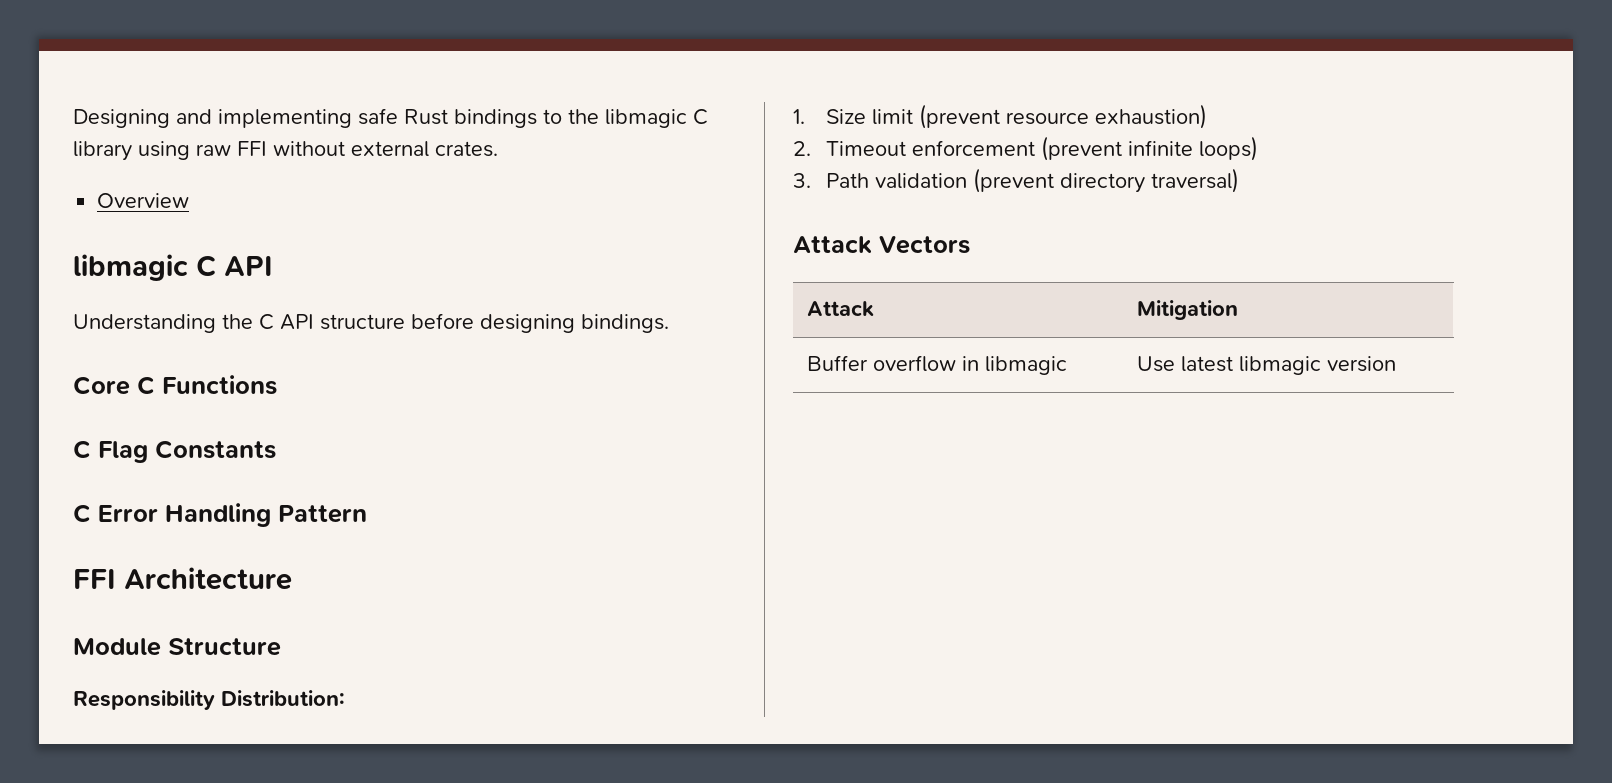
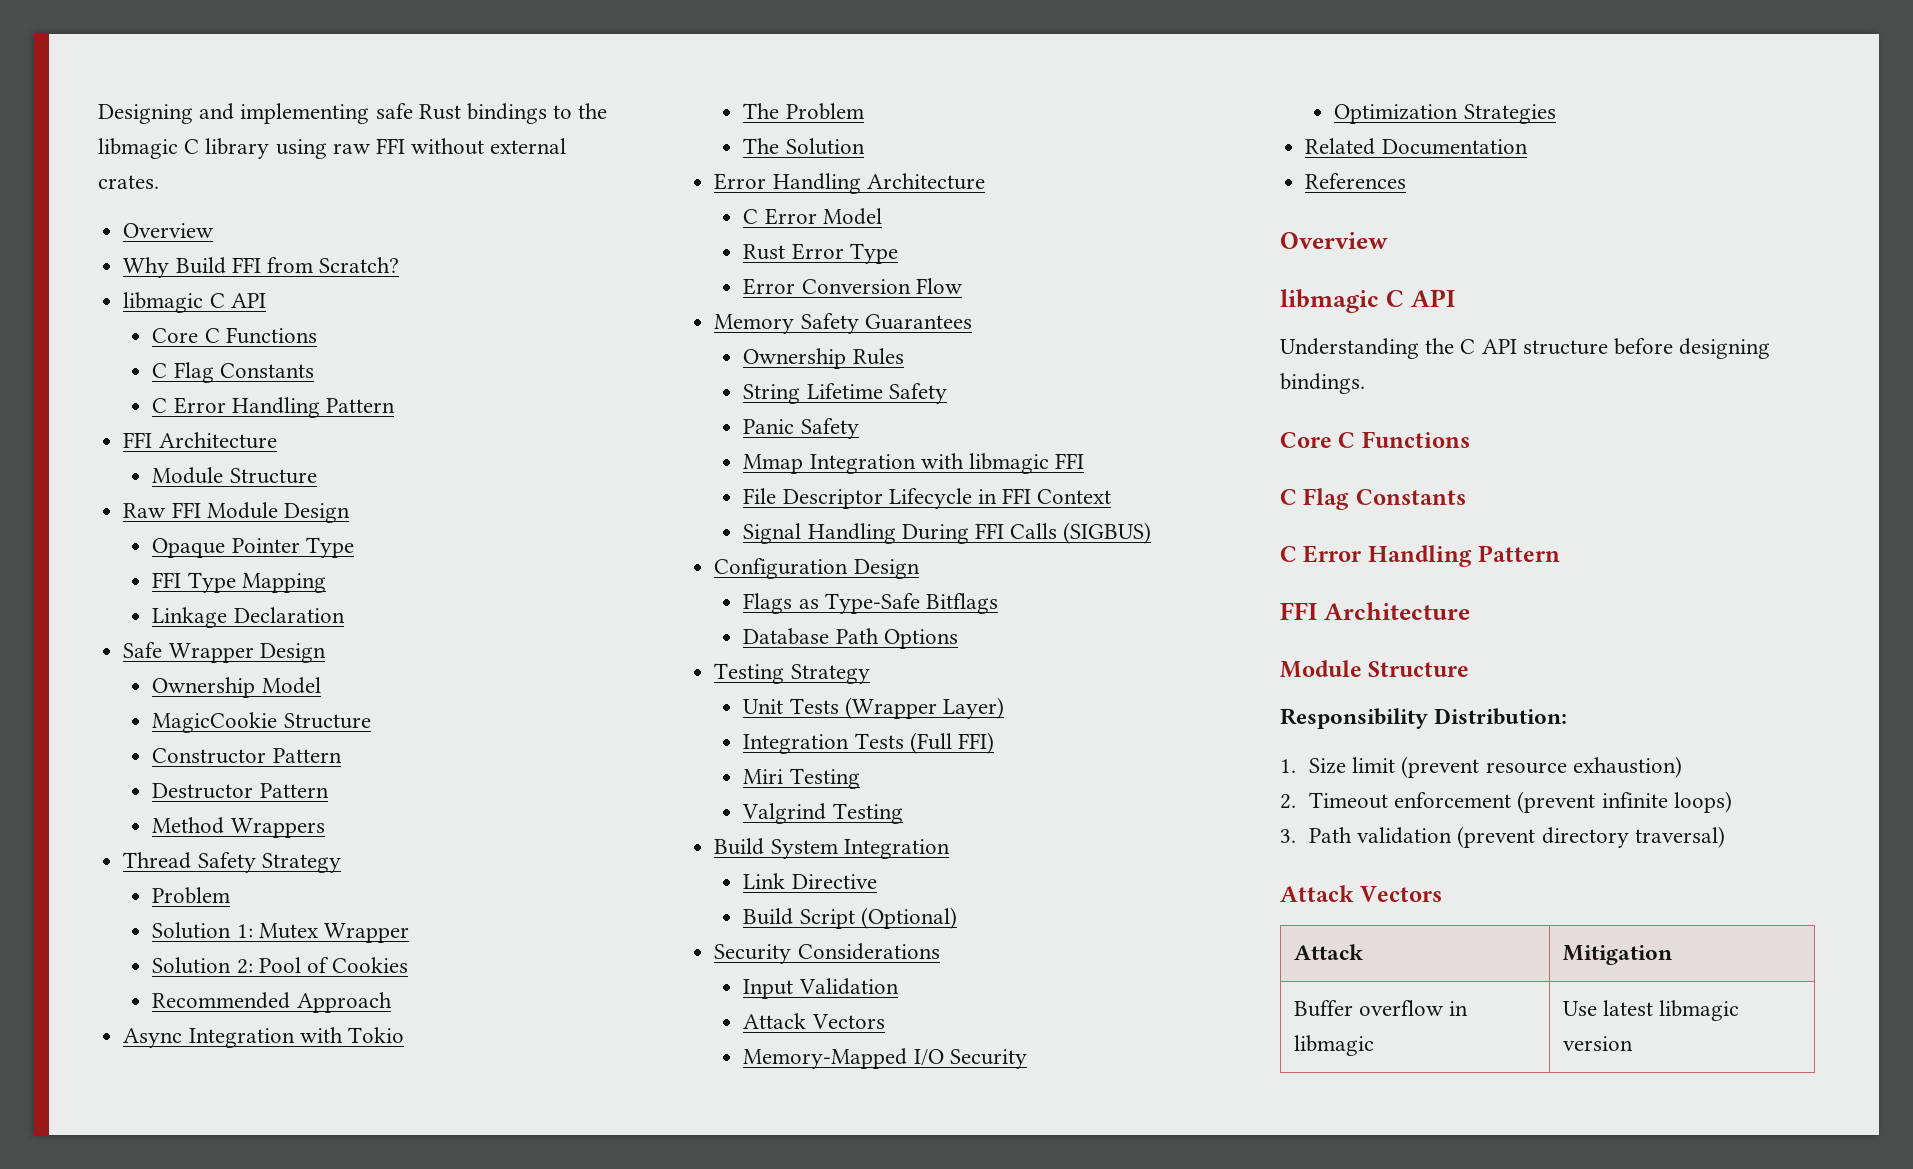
+ Why Build FFI from Scratch?
+ libmagic C API
+ Core C Functions
+ C Flag Constants
+ C Error Handling Pattern
+ FFI Architecture
+ Module Structure
+ Raw FFI Module Design
+ Opaque Pointer Type
+ FFI Type Mapping
+ Linkage Declaration
+ Safe Wrapper Design
+ Ownership Model
+ MagicCookie Structure
+ Constructor Pattern
+ Destructor Pattern
+ Method Wrappers
+ Thread Safety Strategy
+ Problem
+ Solution 1: Mutex Wrapper
+ Solution 2: Pool of Cookies
+ Recommended Approach
+ Async Integration with Tokio
+ The Problem
+ The Solution
+ Error Handling Architecture
+ C Error Model
+ Rust Error Type
+ Error Conversion Flow
+ Memory Safety Guarantees
+ Ownership Rules
+ String Lifetime Safety
+ Panic Safety
+ Mmap Integration with libmagic FFI
+ File Descriptor Lifecycle in FFI Context
+ Signal Handling During FFI Calls (SIGBUS)
+ Configuration Design
+ Flags as Type-Safe Bitflags
+ Database Path Options
+ Testing Strategy
+ Unit Tests (Wrapper Layer)
+ Integration Tests (Full FFI)
+ Miri Testing
+ Valgrind Testing
+ Build System Integration
+ Link Directive
+ Build Script (Optional)
+ Security Considerations
+ Input Validation
+ Attack Vectors
+ Memory-Mapped I/O Security
+ Optimization Strategies
+ Related Documentation
+ References
+ Overview

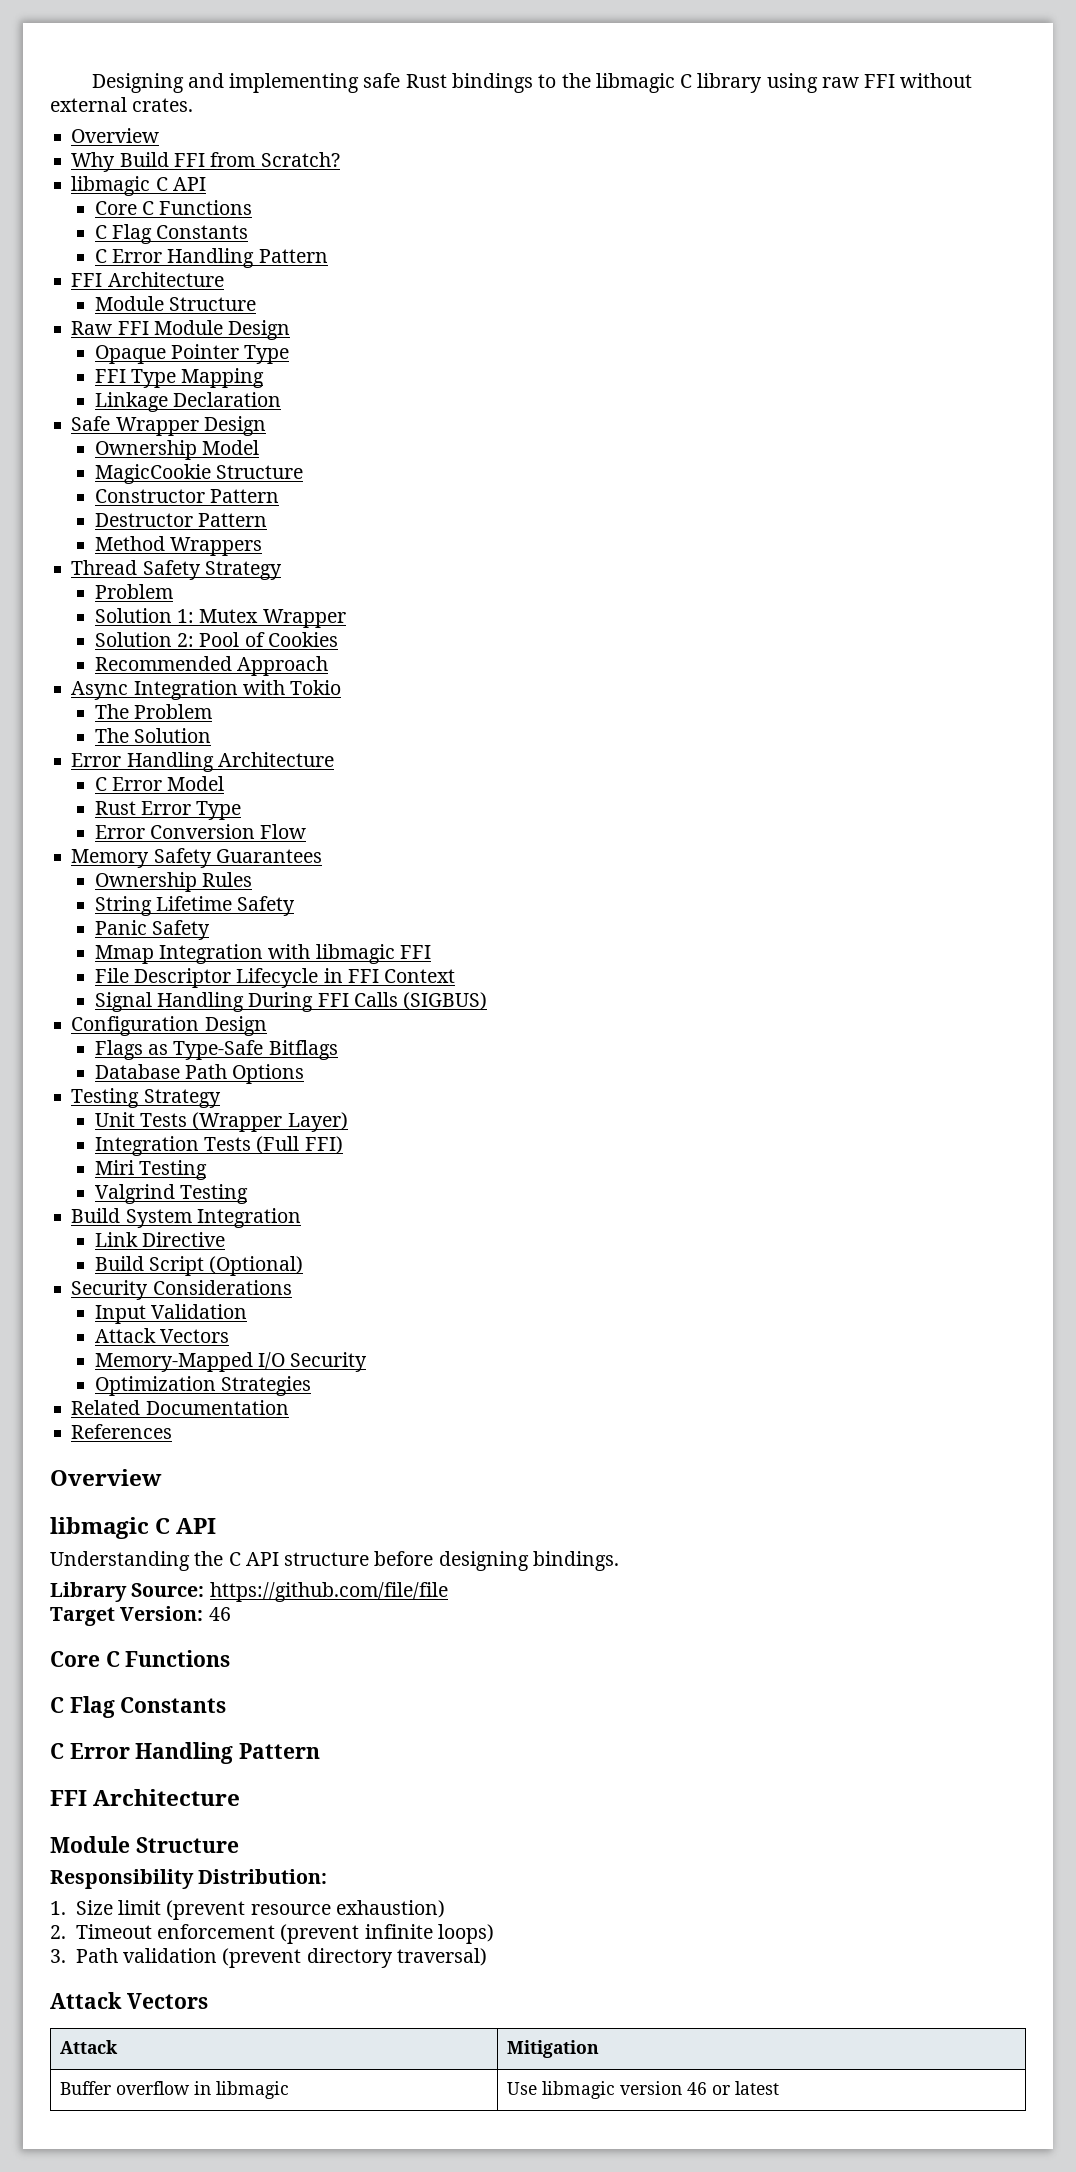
+ Library Source: https://github.com/file/file
+ Target Version: 46
- Buffer overflow in libmagic | Use latest libmagic version
+ Buffer overflow in libmagic | Use libmagic version 46 or latest

